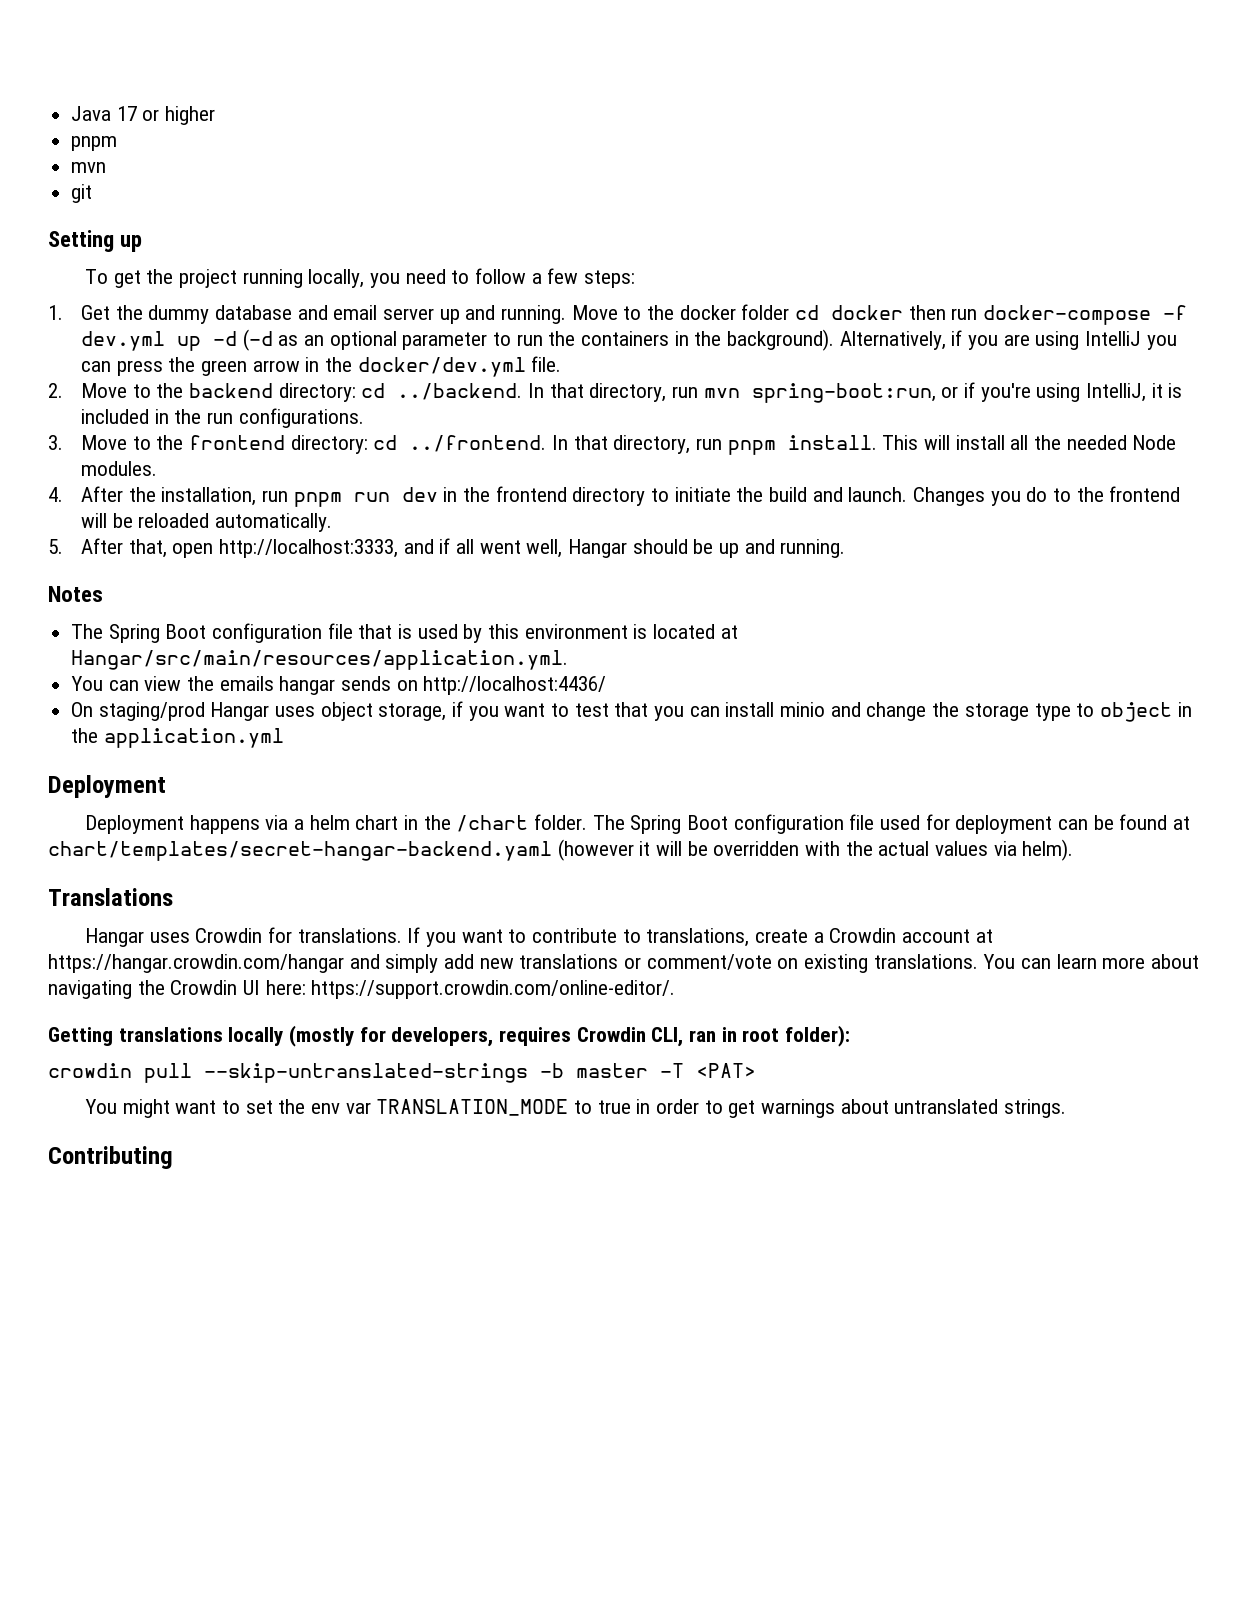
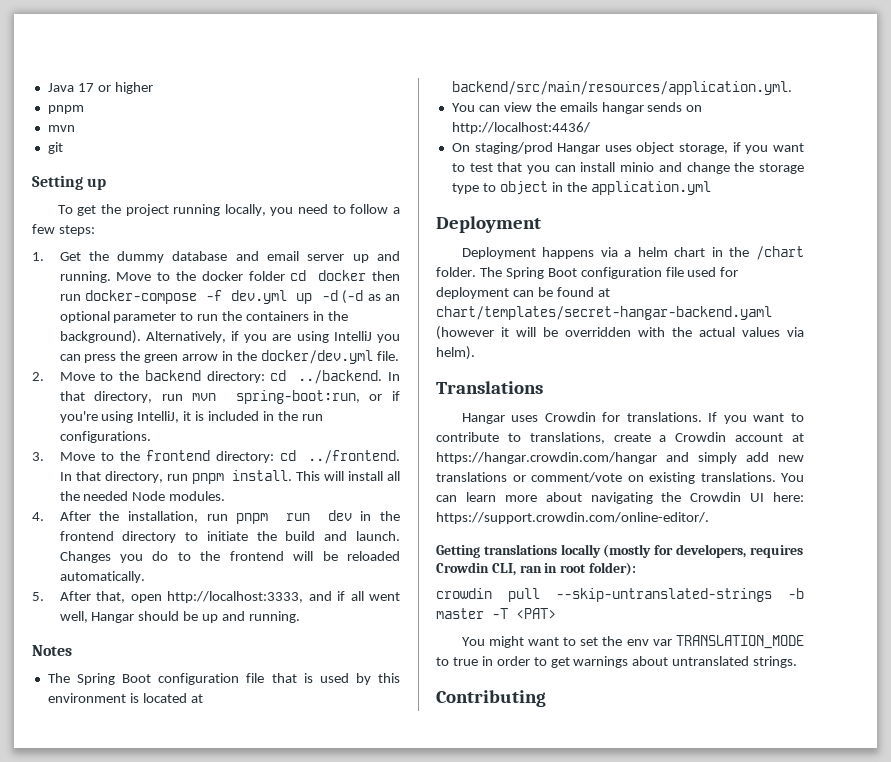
- The Spring Boot configuration file that is used by this environment is located at Hangar/src/main/resources/application.yml.
+ The Spring Boot configuration file that is used by this environment is located at backend/src/main/resources/application.yml.

